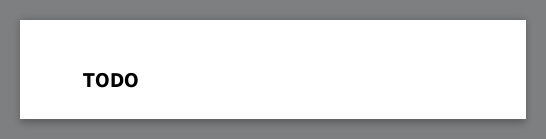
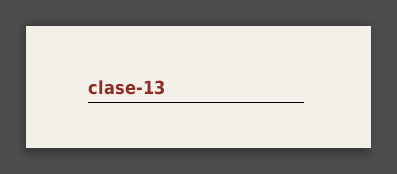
- TODO
+ clase-13

